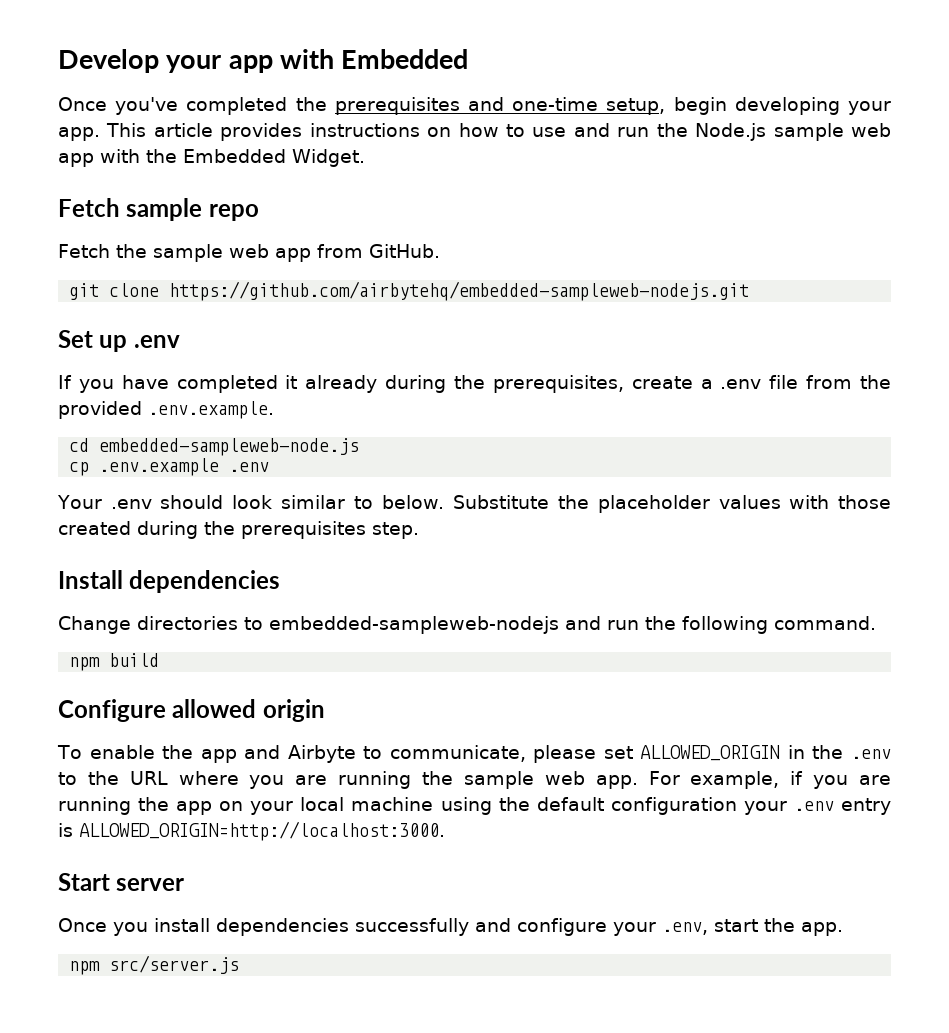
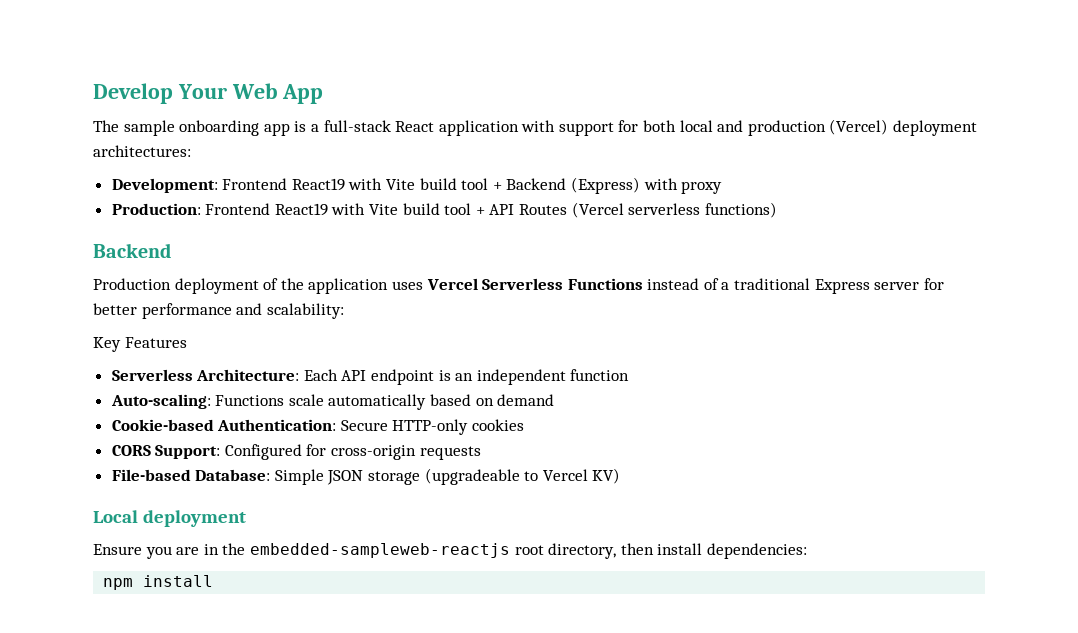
- Develop your app with Embedded
- Once you've completed the prerequisites and one-time setup, begin developing your app. This article provides instructions on how to use and run the Node.js sample web app with the Embedded Widget.
- Fetch sample repo
- Fetch the sample web app from GitHub.
- git clone https://github.com/airbytehq/embedded-sampleweb-nodejs.git
- Set up .env
- If you have completed it already during the prerequisites, create a .env file from the provided .env.example.
- cd embedded-sampleweb-node.js
- cp .env.example .env
- Your .env should look similar to below. Substitute the placeholder values with those created during the prerequisites step.
- Install dependencies
- Change directories to embedded-sampleweb-nodejs and run the following command.
- npm build
- Configure allowed origin
- To enable the app and Airbyte to communicate, please set ALLOWED_ORIGIN in the .env to the URL where you are running the sample web app. For example, if you are running the app on your local machine using the default configuration your .env entry is ALLOWED_ORIGIN=http://localhost:3000.
- Start server
- Once you install dependencies successfully and configure your .env, start the app.
- npm src/server.js
+ Develop Your Web App
+ The sample onboarding app is a full-stack React application with support for both local and production (Vercel) deployment architectures:
+ Development: Frontend React19 with Vite build tool + Backend (Express) with proxy
+ Production: Frontend React19 with Vite build tool + API Routes (Vercel serverless functions)
+ Backend
+ Production deployment of the application uses Vercel Serverless Functions instead of a traditional Express server for better performance and scalability:
+ Key Features
+ Serverless Architecture: Each API endpoint is an independent function
+ Auto-scaling: Functions scale automatically based on demand
+ Cookie-based Authentication: Secure HTTP-only cookies
+ CORS Support: Configured for cross-origin requests
+ File-based Database: Simple JSON storage (upgradeable to Vercel KV)
+ Local deployment
+ Ensure you are in the embedded-sampleweb-reactjs root directory, then install dependencies:
+ npm install

